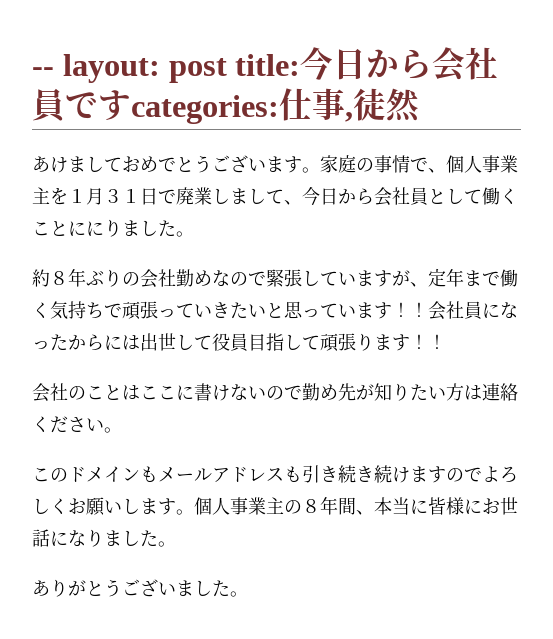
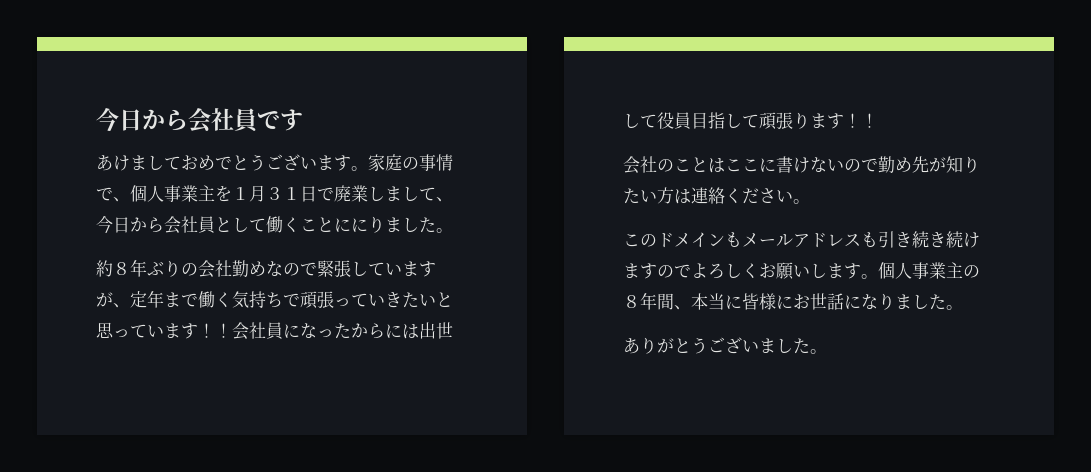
- -- layout: post title:今日から会社員ですcategories:仕事,徒然
+ 今日から会社員です

